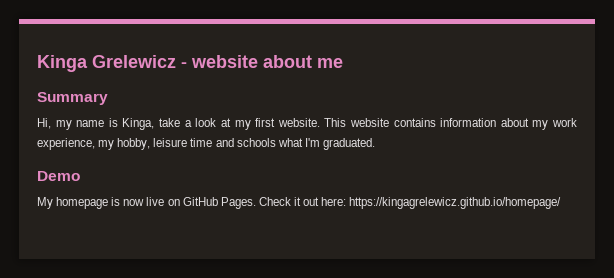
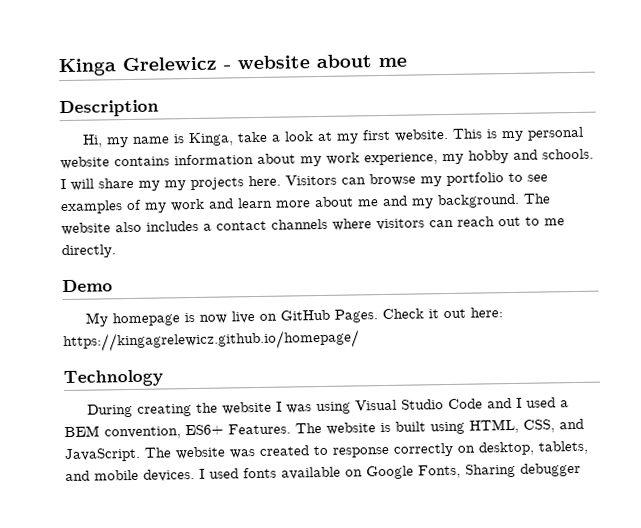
- Summary
+ Description
- This website contains information about my work experience, my hobby, leisure time and schools what I'm graduated.
+ This is my personal website contains information about my work experience, my hobby and schools. I will share my my projects here. Visitors can browse my portfolio to see examples of my work and learn more about me and my background. The website also includes a contact channels where visitors can reach out to me directly.
+ Technology
+ During creating the website I was using Visual Studio Code and I used a BEM convention, ES6+ Features. The website is built using HTML, CSS, and JavaScript. The website was created to response correctly on desktop, tablets, and mobile devices. I used fonts available on Google Fonts, Sharing debugger

